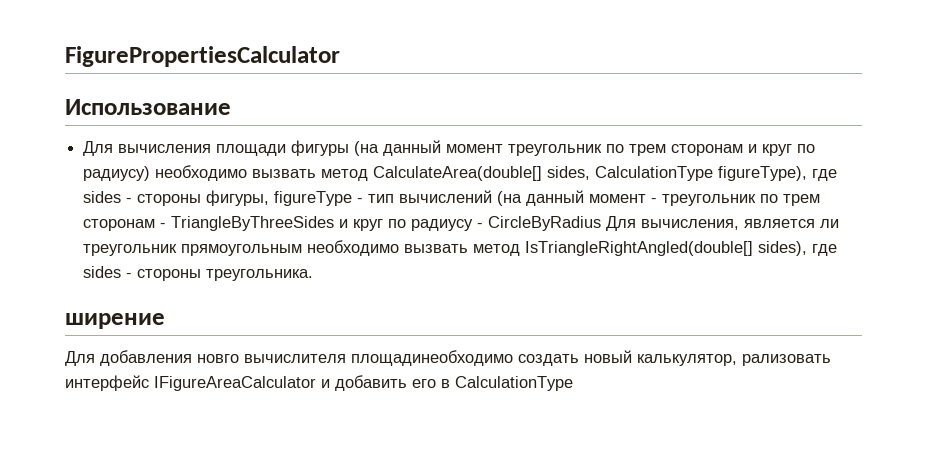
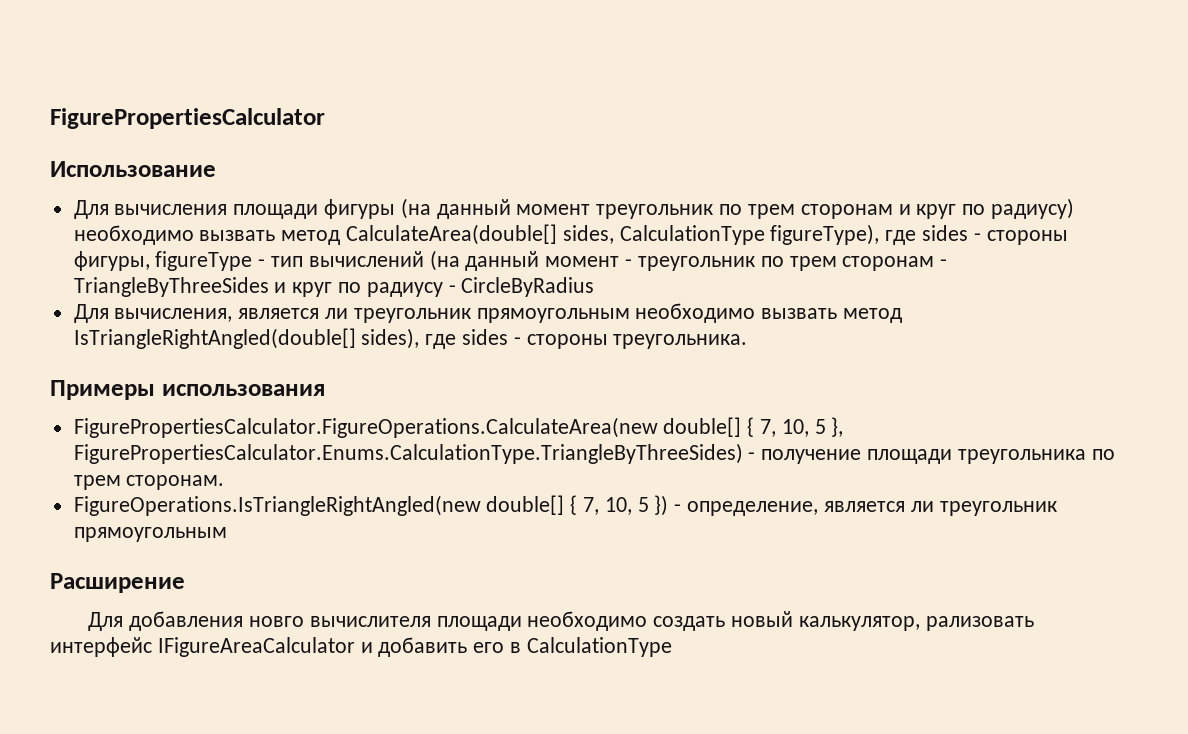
- Для вычисления площади фигуры (на данный момент треугольник по трем сторонам и круг по радиусу) необходимо вызвать метод CalculateArea(double[] sides, CalculationType figureType), где sides - стороны фигуры, figureType - тип вычислений (на данный момент - треугольник по трем сторонам - TriangleByThreeSides и круг по радиусу - CircleByRadius Для вычисления, является ли треугольник прямоугольным необходимо вызвать метод IsTriangleRightAngled(double[] sides), где sides - стороны треугольника.
+ Для вычисления площади фигуры (на данный момент треугольник по трем сторонам и круг по радиусу) необходимо вызвать метод CalculateArea(double[] sides, CalculationType figureType), где sides - стороны фигуры, figureType - тип вычислений (на данный момент - треугольник по трем сторонам - TriangleByThreeSides и круг по радиусу - CircleByRadius
+ Для вычисления, является ли треугольник прямоугольным необходимо вызвать метод IsTriangleRightAngled(double[] sides), где sides - стороны треугольника.
- ширение
+ Примеры использования
+ FigurePropertiesCalculator.FigureOperations.CalculateArea(new double[] { 7, 10, 5 }, FigurePropertiesCalculator.Enums.CalculationType.TriangleByThreeSides) - получение площади треугольника по трем сторонам.
+ FigureOperations.IsTriangleRightAngled(new double[] { 7, 10, 5 }) - определение, является ли треугольник прямоугольным
+ Расширение
- Для добавления новго вычислителя площадинеобходимо создать новый калькулятор, рализовать интерфейс IFigureAreaCalculator и добавить его в CalculationType
+ Для добавления новго вычислителя площади необходимо создать новый калькулятор, рализовать интерфейс IFigureAreaCalculator и добавить его в CalculationType

